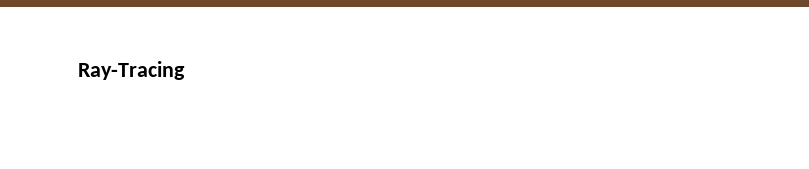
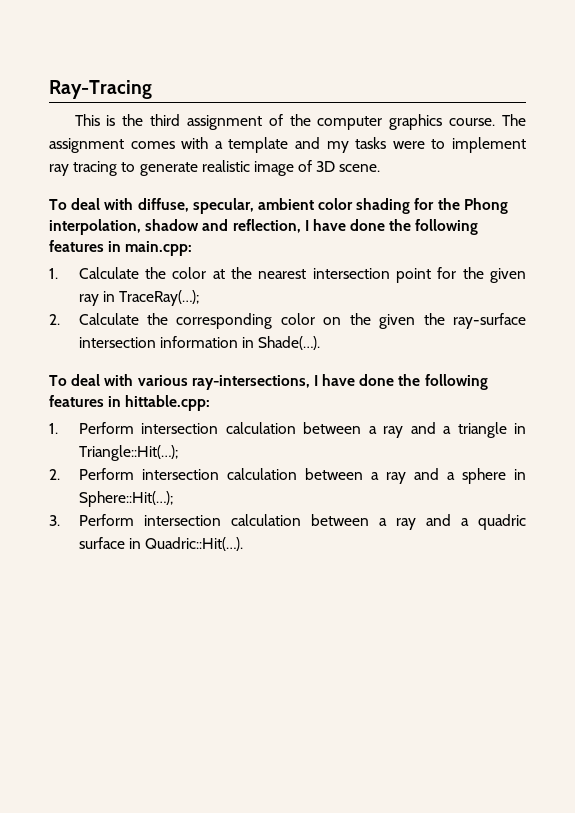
+ This is the third assignment of the computer graphics course. The assignment comes with a template and my tasks were to implement ray tracing to generate realistic image of 3D scene.
+ To deal with diffuse, specular, ambient color shading for the Phong interpolation, shadow and reflection, I have done the following features in main.cpp:
+ 1. Calculate the color at the nearest intersection point for the given ray in TraceRay(…);
+ 2. Calculate the corresponding color on the given the ray-surface intersection information in Shade(…).
+ To deal with various ray-intersections, I have done the following features in hittable.cpp:
+ 1. Perform intersection calculation between a ray and a triangle in Triangle::Hit(…);
+ 2. Perform intersection calculation between a ray and a sphere in Sphere::Hit(…);
+ 3. Perform intersection calculation between a ray and a quadric surface in Quadric::Hit(…).

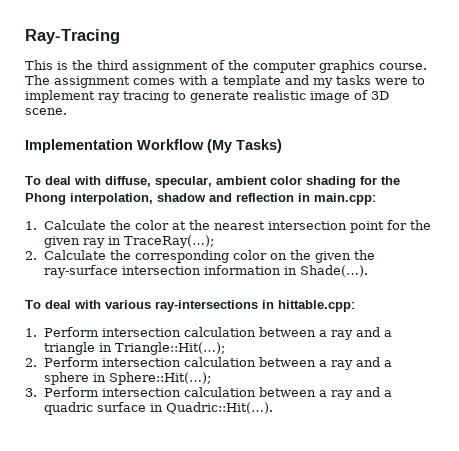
+ Implementation Workflow (My Tasks)
- To deal with diffuse, specular, ambient color shading for the Phong interpolation, shadow and reflection, I have done the following features in main.cpp:
+ To deal with diffuse, specular, ambient color shading for the Phong interpolation, shadow and reflection in main.cpp:
- To deal with various ray-intersections, I have done the following features in hittable.cpp:
+ To deal with various ray-intersections in hittable.cpp:

